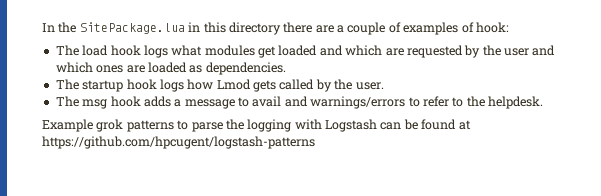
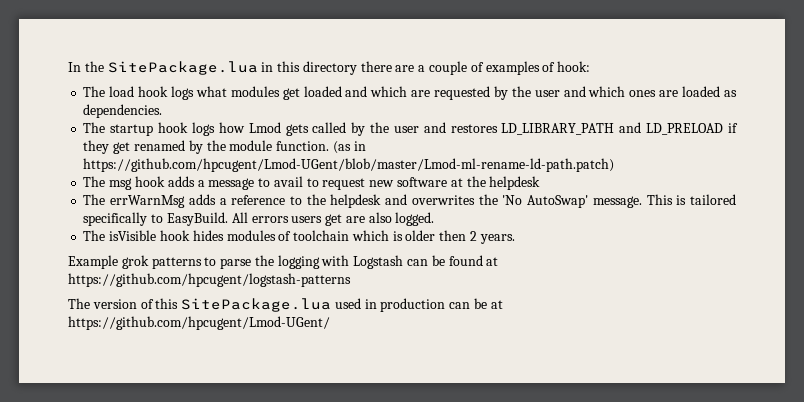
- The startup hook logs how Lmod gets called by the user.
+ The startup hook logs how Lmod gets called by the user and restores LD_LIBRARY_PATH and LD_PRELOAD if they get renamed by the module function. (as in https://github.com/hpcugent/Lmod-UGent/blob/master/Lmod-ml-rename-ld-path.patch)
- The msg hook adds a message to avail and warnings/errors to refer to the helpdesk.
+ The msg hook adds a message to avail to request new software at the helpdesk
+ The errWarnMsg adds a reference to the helpdesk and overwrites the 'No AutoSwap' message. This is tailored specifically to EasyBuild. All errors users get are also logged.
+ The isVisible hook hides modules of toolchain which is older then 2 years.
+ The version of this SitePackage.lua used in production can be at https://github.com/hpcugent/Lmod-UGent/

